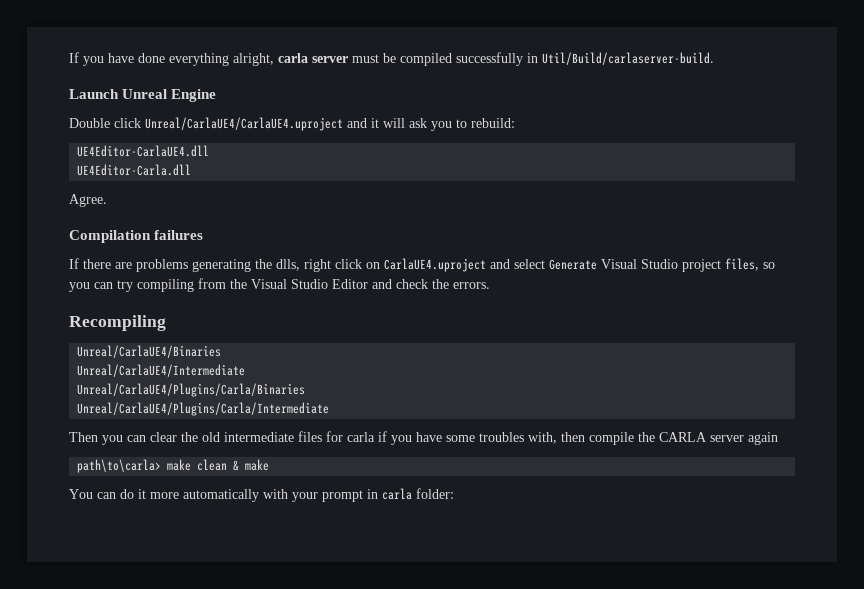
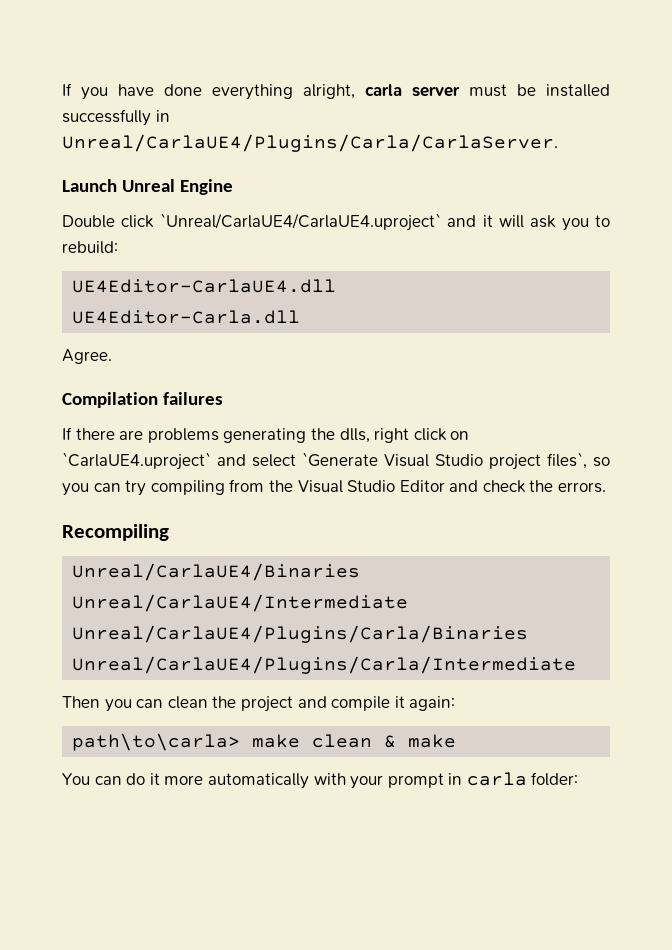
- If you have done everything alright, carla server must be compiled successfully in Util/Build/carlaserver-build.
+ If you have done everything alright, carla server must be installed successfully in Unreal/CarlaUE4/Plugins/Carla/CarlaServer.
- Double click Unreal/CarlaUE4/CarlaUE4.uproject and it will ask you to rebuild:
+ Double click `Unreal/CarlaUE4/CarlaUE4.uproject` and it will ask you to rebuild:
- If there are problems generating the dlls, right click on CarlaUE4.uproject and select Generate Visual Studio project files, so you can try compiling from the Visual Studio Editor and check the errors.
+ If there are problems generating the dlls, right click on `CarlaUE4.uproject` and select `Generate Visual Studio project files`, so you can try compiling from the Visual Studio Editor and check the errors.
- Then you can clear the old intermediate files for carla if you have some troubles with, then compile the CARLA server again
+ Then you can clean the project and compile it again:

